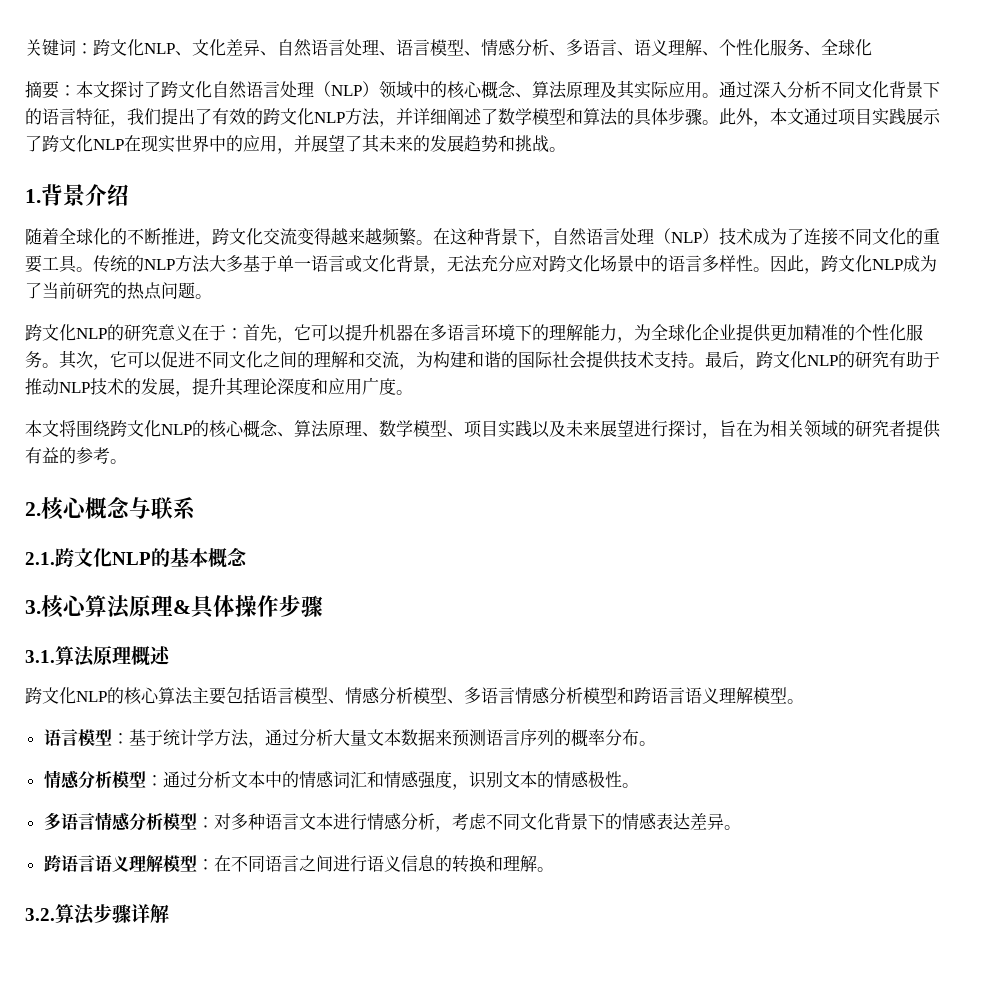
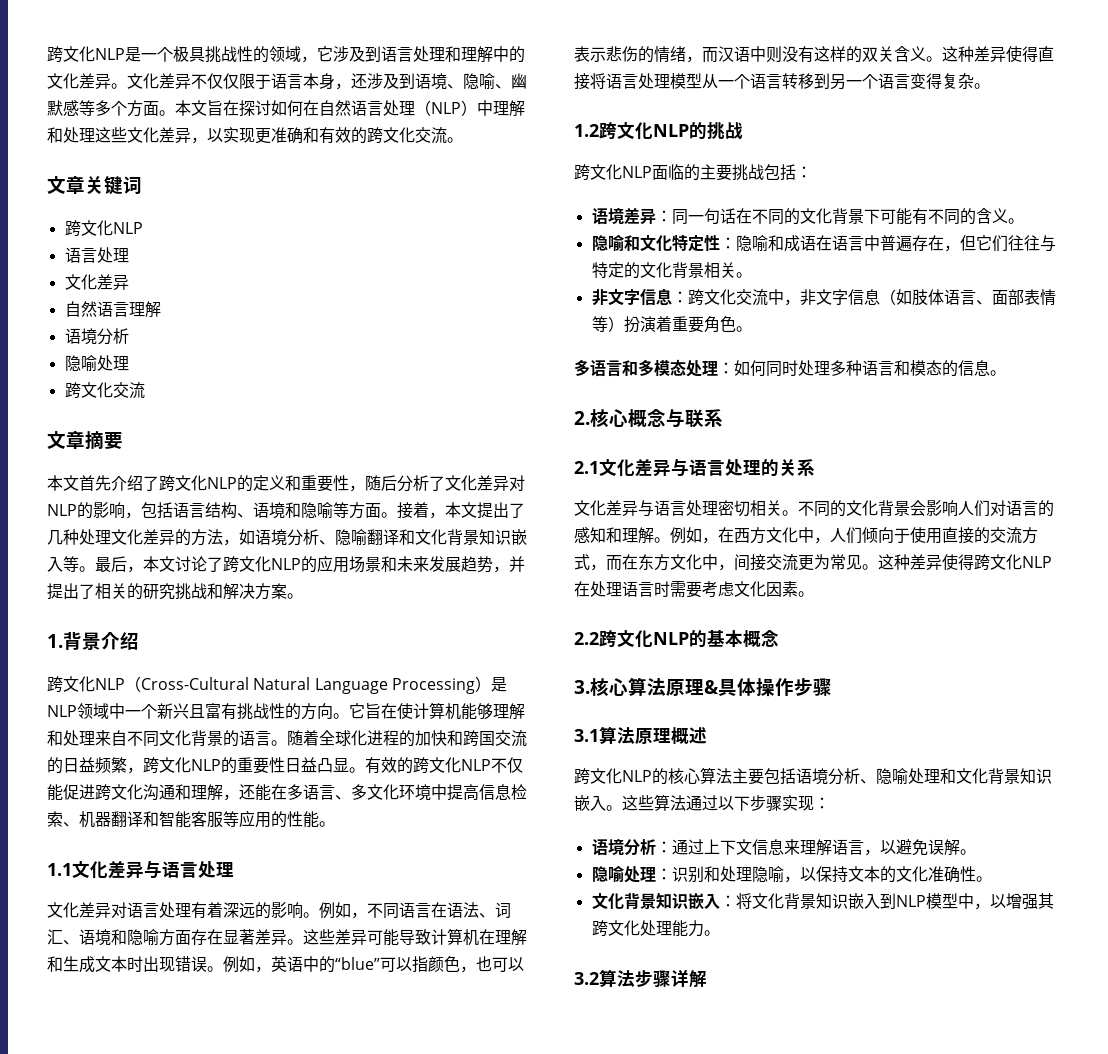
- 关键词：跨文化NLP、文化差异、自然语言处理、语言模型、情感分析、多语言、语义理解、个性化服务、全球化
- 摘要：本文探讨了跨文化自然语言处理（NLP）领域中的核心概念、算法原理及其实际应用。通过深入分析不同文化背景下的语言特征，我们提出了有效的跨文化NLP方法，并详细阐述了数学模型和算法的具体步骤。此外，本文通过项目实践展示了跨文化NLP在现实世界中的应用，并展望了其未来的发展趋势和挑战。
+ 跨文化NLP是一个极具挑战性的领域，它涉及到语言处理和理解中的文化差异。文化差异不仅仅限于语言本身，还涉及到语境、隐喻、幽默感等多个方面。本文旨在探讨如何在自然语言处理（NLP）中理解和处理这些文化差异，以实现更准确和有效的跨文化交流。
+ 文章关键词
+ 跨文化NLP
+ 语言处理
+ 文化差异
+ 自然语言理解
+ 语境分析
+ 隐喻处理
+ 跨文化交流
+ 文章摘要
+ 本文首先介绍了跨文化NLP的定义和重要性，随后分析了文化差异对NLP的影响，包括语言结构、语境和隐喻等方面。接着，本文提出了几种处理文化差异的方法，如语境分析、隐喻翻译和文化背景知识嵌入等。最后，本文讨论了跨文化NLP的应用场景和未来发展趋势，并提出了相关的研究挑战和解决方案。
  1.背景介绍
- 随着全球化的不断推进，跨文化交流变得越来越频繁。在这种背景下，自然语言处理（NLP）技术成为了连接不同文化的重要工具。传统的NLP方法大多基于单一语言或文化背景，无法充分应对跨文化场景中的语言多样性。因此，跨文化NLP成为了当前研究的热点问题。
- 跨文化NLP的研究意义在于：首先，它可以提升机器在多语言环境下的理解能力，为全球化企业提供更加精准的个性化服务。其次，它可以促进不同文化之间的理解和交流，为构建和谐的国际社会提供技术支持。最后，跨文化NLP的研究有助于推动NLP技术的发展，提升其理论深度和应用广度。
- 本文将围绕跨文化NLP的核心概念、算法原理、数学模型、项目实践以及未来展望进行探讨，旨在为相关领域的研究者提供有益的参考。
+ 跨文化NLP（Cross-Cultural Natural Language Processing）是NLP领域中一个新兴且富有挑战性的方向。它旨在使计算机能够理解和处理来自不同文化背景的语言。随着全球化进程的加快和跨国交流的日益频繁，跨文化NLP的重要性日益凸显。有效的跨文化NLP不仅能促进跨文化沟通和理解，还能在多语言、多文化环境中提高信息检索、机器翻译和智能客服等应用的性能。
+ 1.1文化差异与语言处理
+ 文化差异对语言处理有着深远的影响。例如，不同语言在语法、词汇、语境和隐喻方面存在显著差异。这些差异可能导致计算机在理解和生成文本时出现错误。例如，英语中的“blue”可以指颜色，也可以表示悲伤的情绪，而汉语中则没有这样的双关含义。这种差异使得直接将语言处理模型从一个语言转移到另一个语言变得复杂。
+ 1.2跨文化NLP的挑战
+ 跨文化NLP面临的主要挑战包括：
+ 语境差异：同一句话在不同的文化背景下可能有不同的含义。
+ 隐喻和文化特定性：隐喻和成语在语言中普遍存在，但它们往往与特定的文化背景相关。
+ 非文字信息：跨文化交流中，非文字信息（如肢体语言、面部表情等）扮演着重要角色。
+ 多语言和多模态处理：如何同时处理多种语言和模态的信息。
- 2.1.跨文化NLP的基本概念
+ 2.1文化差异与语言处理的关系
+ 文化差异与语言处理密切相关。不同的文化背景会影响人们对语言的感知和理解。例如，在西方文化中，人们倾向于使用直接的交流方式，而在东方文化中，间接交流更为常见。这种差异使得跨文化NLP在处理语言时需要考虑文化因素。
+ 2.2跨文化NLP的基本概念
- 3.1.算法原理概述
+ 3.1算法原理概述
- 跨文化NLP的核心算法主要包括语言模型、情感分析模型、多语言情感分析模型和跨语言语义理解模型。
- 语言模型：基于统计学方法，通过分析大量文本数据来预测语言序列的概率分布。
- 情感分析模型：通过分析文本中的情感词汇和情感强度，识别文本的情感极性。
- 多语言情感分析模型：对多种语言文本进行情感分析，考虑不同文化背景下的情感表达差异。
- 跨语言语义理解模型：在不同语言之间进行语义信息的转换和理解。
- 3.2.算法步骤详解
+ 跨文化NLP的核心算法主要包括语境分析、隐喻处理和文化背景知识嵌入。这些算法通过以下步骤实现：
+ 语境分析：通过上下文信息来理解语言，以避免误解。
+ 隐喻处理：识别和处理隐喻，以保持文本的文化准确性。
+ 文化背景知识嵌入：将文化背景知识嵌入到NLP模型中，以增强其跨文化处理能力。
+ 3.2算法步骤详解

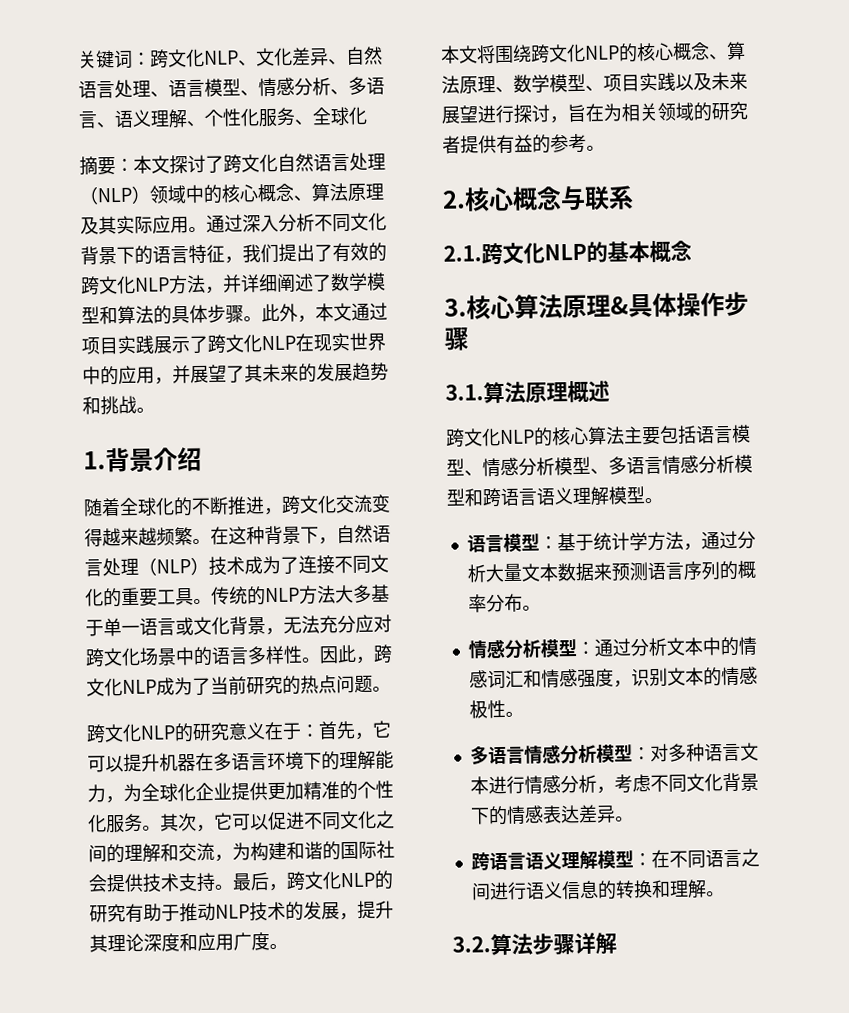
- 跨文化NLP是一个极具挑战性的领域，它涉及到语言处理和理解中的文化差异。文化差异不仅仅限于语言本身，还涉及到语境、隐喻、幽默感等多个方面。本文旨在探讨如何在自然语言处理（NLP）中理解和处理这些文化差异，以实现更准确和有效的跨文化交流。
- 文章关键词
- 跨文化NLP
- 语言处理
- 文化差异
- 自然语言理解
- 语境分析
- 隐喻处理
- 跨文化交流
- 文章摘要
- 本文首先介绍了跨文化NLP的定义和重要性，随后分析了文化差异对NLP的影响，包括语言结构、语境和隐喻等方面。接着，本文提出了几种处理文化差异的方法，如语境分析、隐喻翻译和文化背景知识嵌入等。最后，本文讨论了跨文化NLP的应用场景和未来发展趋势，并提出了相关的研究挑战和解决方案。
+ 关键词：跨文化NLP、文化差异、自然语言处理、语言模型、情感分析、多语言、语义理解、个性化服务、全球化
+ 摘要：本文探讨了跨文化自然语言处理（NLP）领域中的核心概念、算法原理及其实际应用。通过深入分析不同文化背景下的语言特征，我们提出了有效的跨文化NLP方法，并详细阐述了数学模型和算法的具体步骤。此外，本文通过项目实践展示了跨文化NLP在现实世界中的应用，并展望了其未来的发展趋势和挑战。
  1.背景介绍
- 跨文化NLP（Cross-Cultural Natural Language Processing）是NLP领域中一个新兴且富有挑战性的方向。它旨在使计算机能够理解和处理来自不同文化背景的语言。随着全球化进程的加快和跨国交流的日益频繁，跨文化NLP的重要性日益凸显。有效的跨文化NLP不仅能促进跨文化沟通和理解，还能在多语言、多文化环境中提高信息检索、机器翻译和智能客服等应用的性能。
- 1.1文化差异与语言处理
- 文化差异对语言处理有着深远的影响。例如，不同语言在语法、词汇、语境和隐喻方面存在显著差异。这些差异可能导致计算机在理解和生成文本时出现错误。例如，英语中的“blue”可以指颜色，也可以表示悲伤的情绪，而汉语中则没有这样的双关含义。这种差异使得直接将语言处理模型从一个语言转移到另一个语言变得复杂。
- 1.2跨文化NLP的挑战
- 跨文化NLP面临的主要挑战包括：
- 语境差异：同一句话在不同的文化背景下可能有不同的含义。
- 隐喻和文化特定性：隐喻和成语在语言中普遍存在，但它们往往与特定的文化背景相关。
- 非文字信息：跨文化交流中，非文字信息（如肢体语言、面部表情等）扮演着重要角色。
- 多语言和多模态处理：如何同时处理多种语言和模态的信息。
+ 随着全球化的不断推进，跨文化交流变得越来越频繁。在这种背景下，自然语言处理（NLP）技术成为了连接不同文化的重要工具。传统的NLP方法大多基于单一语言或文化背景，无法充分应对跨文化场景中的语言多样性。因此，跨文化NLP成为了当前研究的热点问题。
+ 跨文化NLP的研究意义在于：首先，它可以提升机器在多语言环境下的理解能力，为全球化企业提供更加精准的个性化服务。其次，它可以促进不同文化之间的理解和交流，为构建和谐的国际社会提供技术支持。最后，跨文化NLP的研究有助于推动NLP技术的发展，提升其理论深度和应用广度。
+ 本文将围绕跨文化NLP的核心概念、算法原理、数学模型、项目实践以及未来展望进行探讨，旨在为相关领域的研究者提供有益的参考。
- 2.1文化差异与语言处理的关系
- 文化差异与语言处理密切相关。不同的文化背景会影响人们对语言的感知和理解。例如，在西方文化中，人们倾向于使用直接的交流方式，而在东方文化中，间接交流更为常见。这种差异使得跨文化NLP在处理语言时需要考虑文化因素。
- 2.2跨文化NLP的基本概念
+ 2.1.跨文化NLP的基本概念
- 3.1算法原理概述
+ 3.1.算法原理概述
- 跨文化NLP的核心算法主要包括语境分析、隐喻处理和文化背景知识嵌入。这些算法通过以下步骤实现：
- 语境分析：通过上下文信息来理解语言，以避免误解。
- 隐喻处理：识别和处理隐喻，以保持文本的文化准确性。
- 文化背景知识嵌入：将文化背景知识嵌入到NLP模型中，以增强其跨文化处理能力。
- 3.2算法步骤详解
+ 跨文化NLP的核心算法主要包括语言模型、情感分析模型、多语言情感分析模型和跨语言语义理解模型。
+ 语言模型：基于统计学方法，通过分析大量文本数据来预测语言序列的概率分布。
+ 情感分析模型：通过分析文本中的情感词汇和情感强度，识别文本的情感极性。
+ 多语言情感分析模型：对多种语言文本进行情感分析，考虑不同文化背景下的情感表达差异。
+ 跨语言语义理解模型：在不同语言之间进行语义信息的转换和理解。
+ 3.2.算法步骤详解

